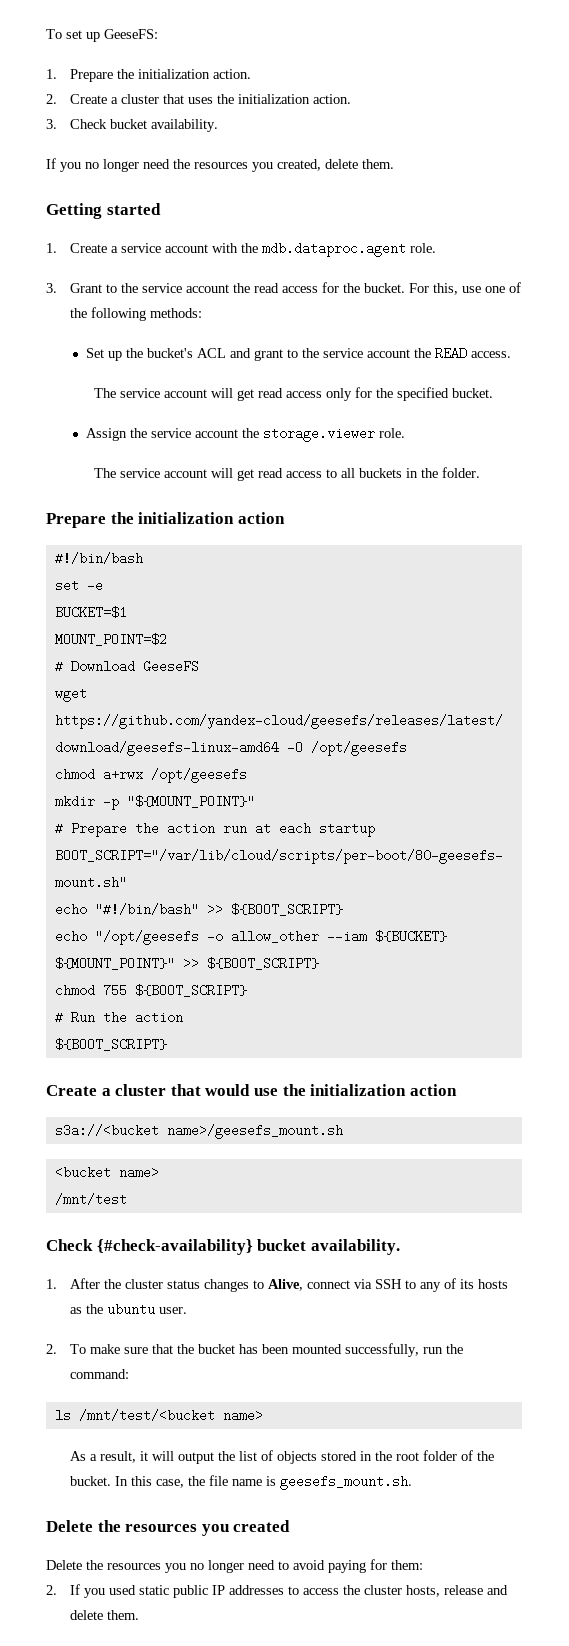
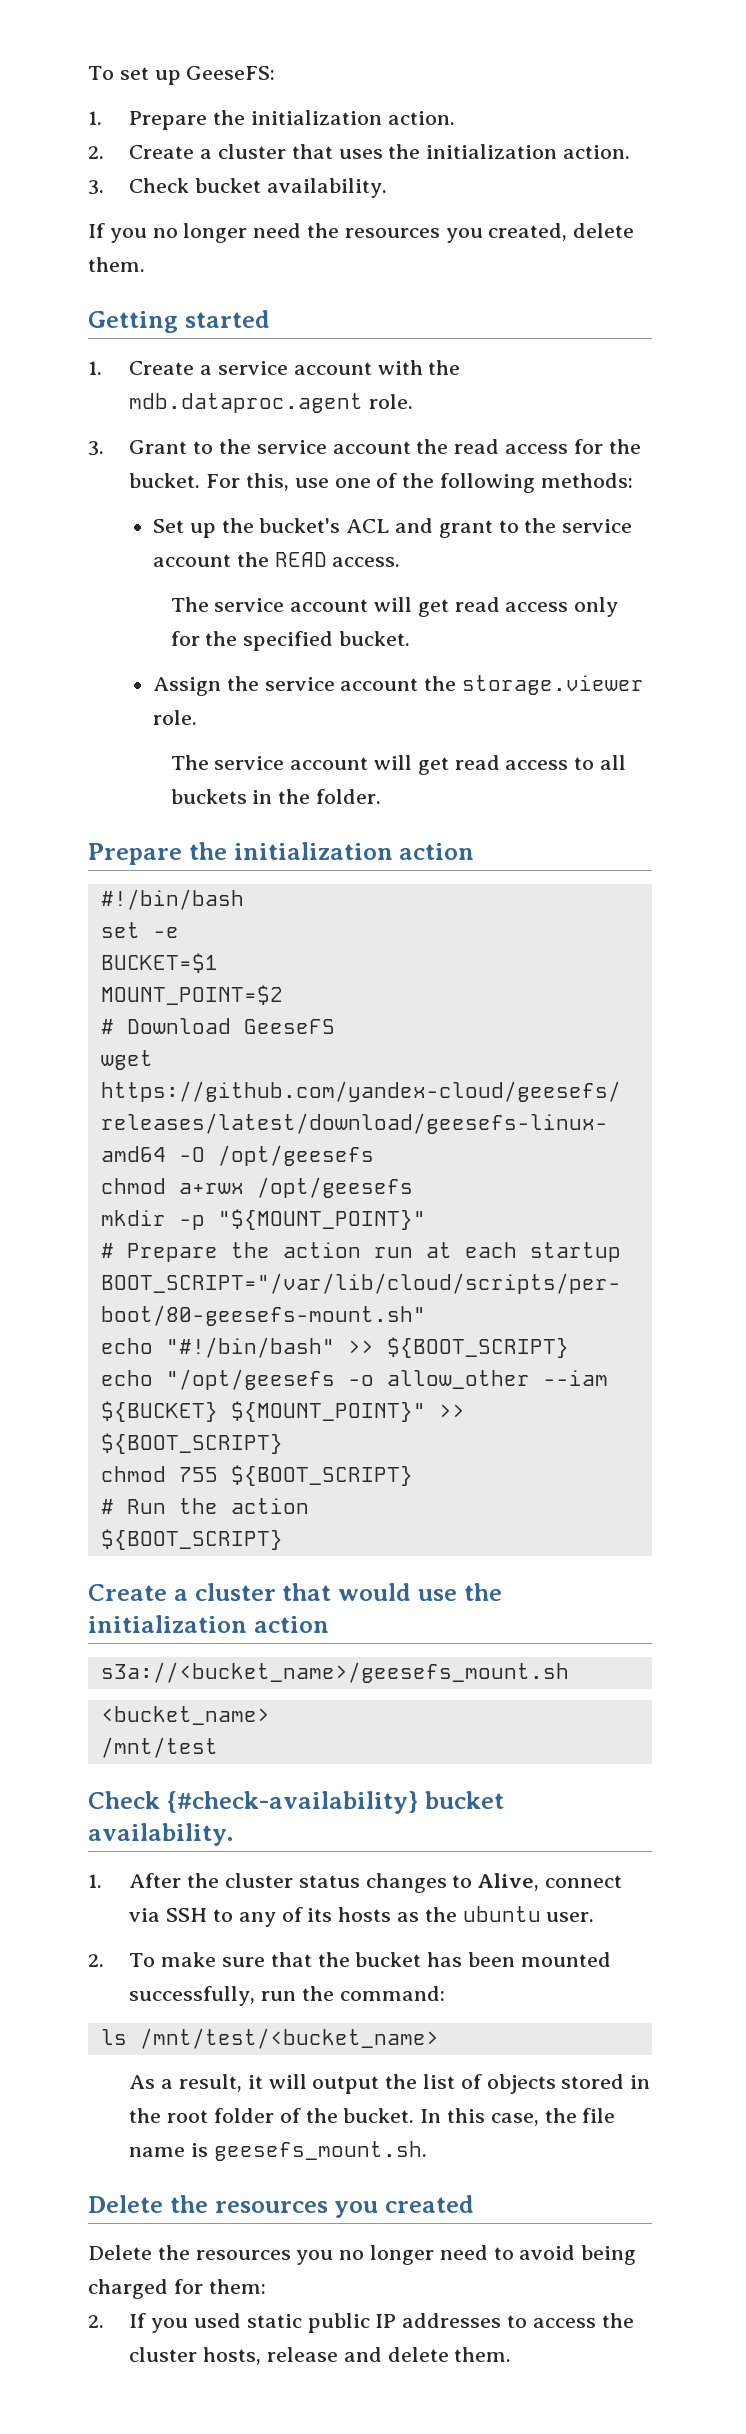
- s3a://<bucket name>/geesefs_mount.sh
- <bucket name>
+ s3a://<bucket_name>/geesefs_mount.sh
+ <bucket_name>
- ls /mnt/test/<bucket name>
+ ls /mnt/test/<bucket_name>
- Delete the resources you no longer need to avoid paying for them:
+ Delete the resources you no longer need to avoid being charged for them:

